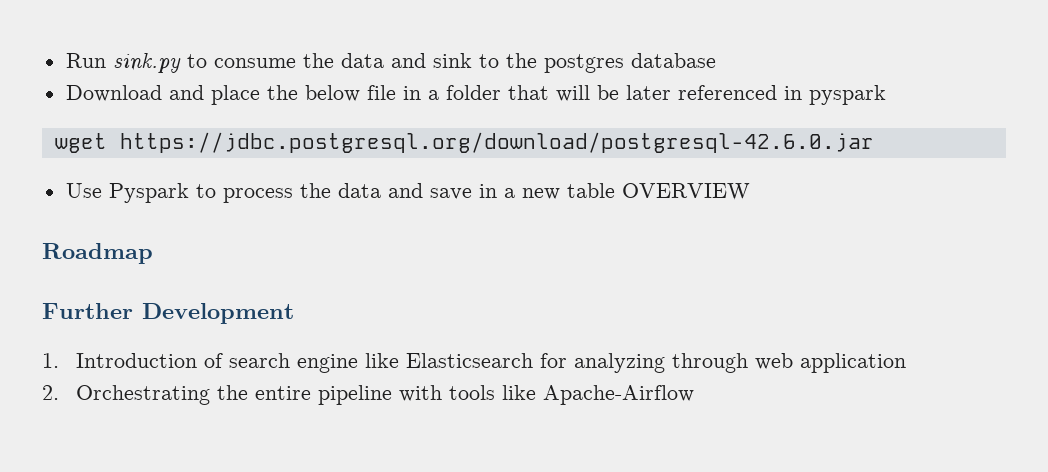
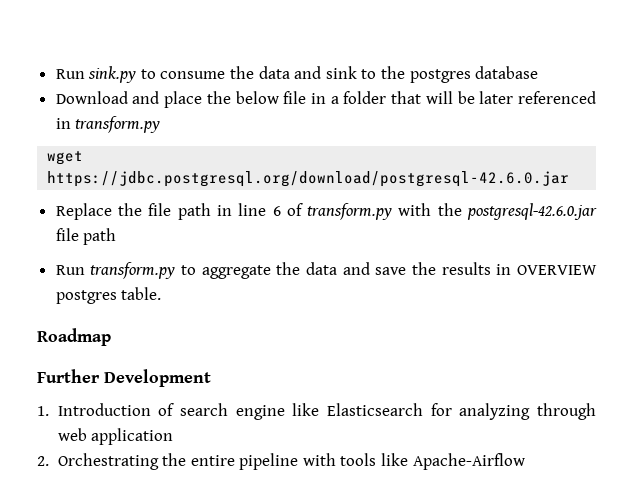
- Download and place the below file in a folder that will be later referenced in pyspark
+ Download and place the below file in a folder that will be later referenced in transform.py
- Use Pyspark to process the data and save in a new table OVERVIEW
+ Replace the file path in line 6 of transform.py with the postgresql-42.6.0.jar file path
+ Run transform.py to aggregate the data and save the results in OVERVIEW postgres table.

